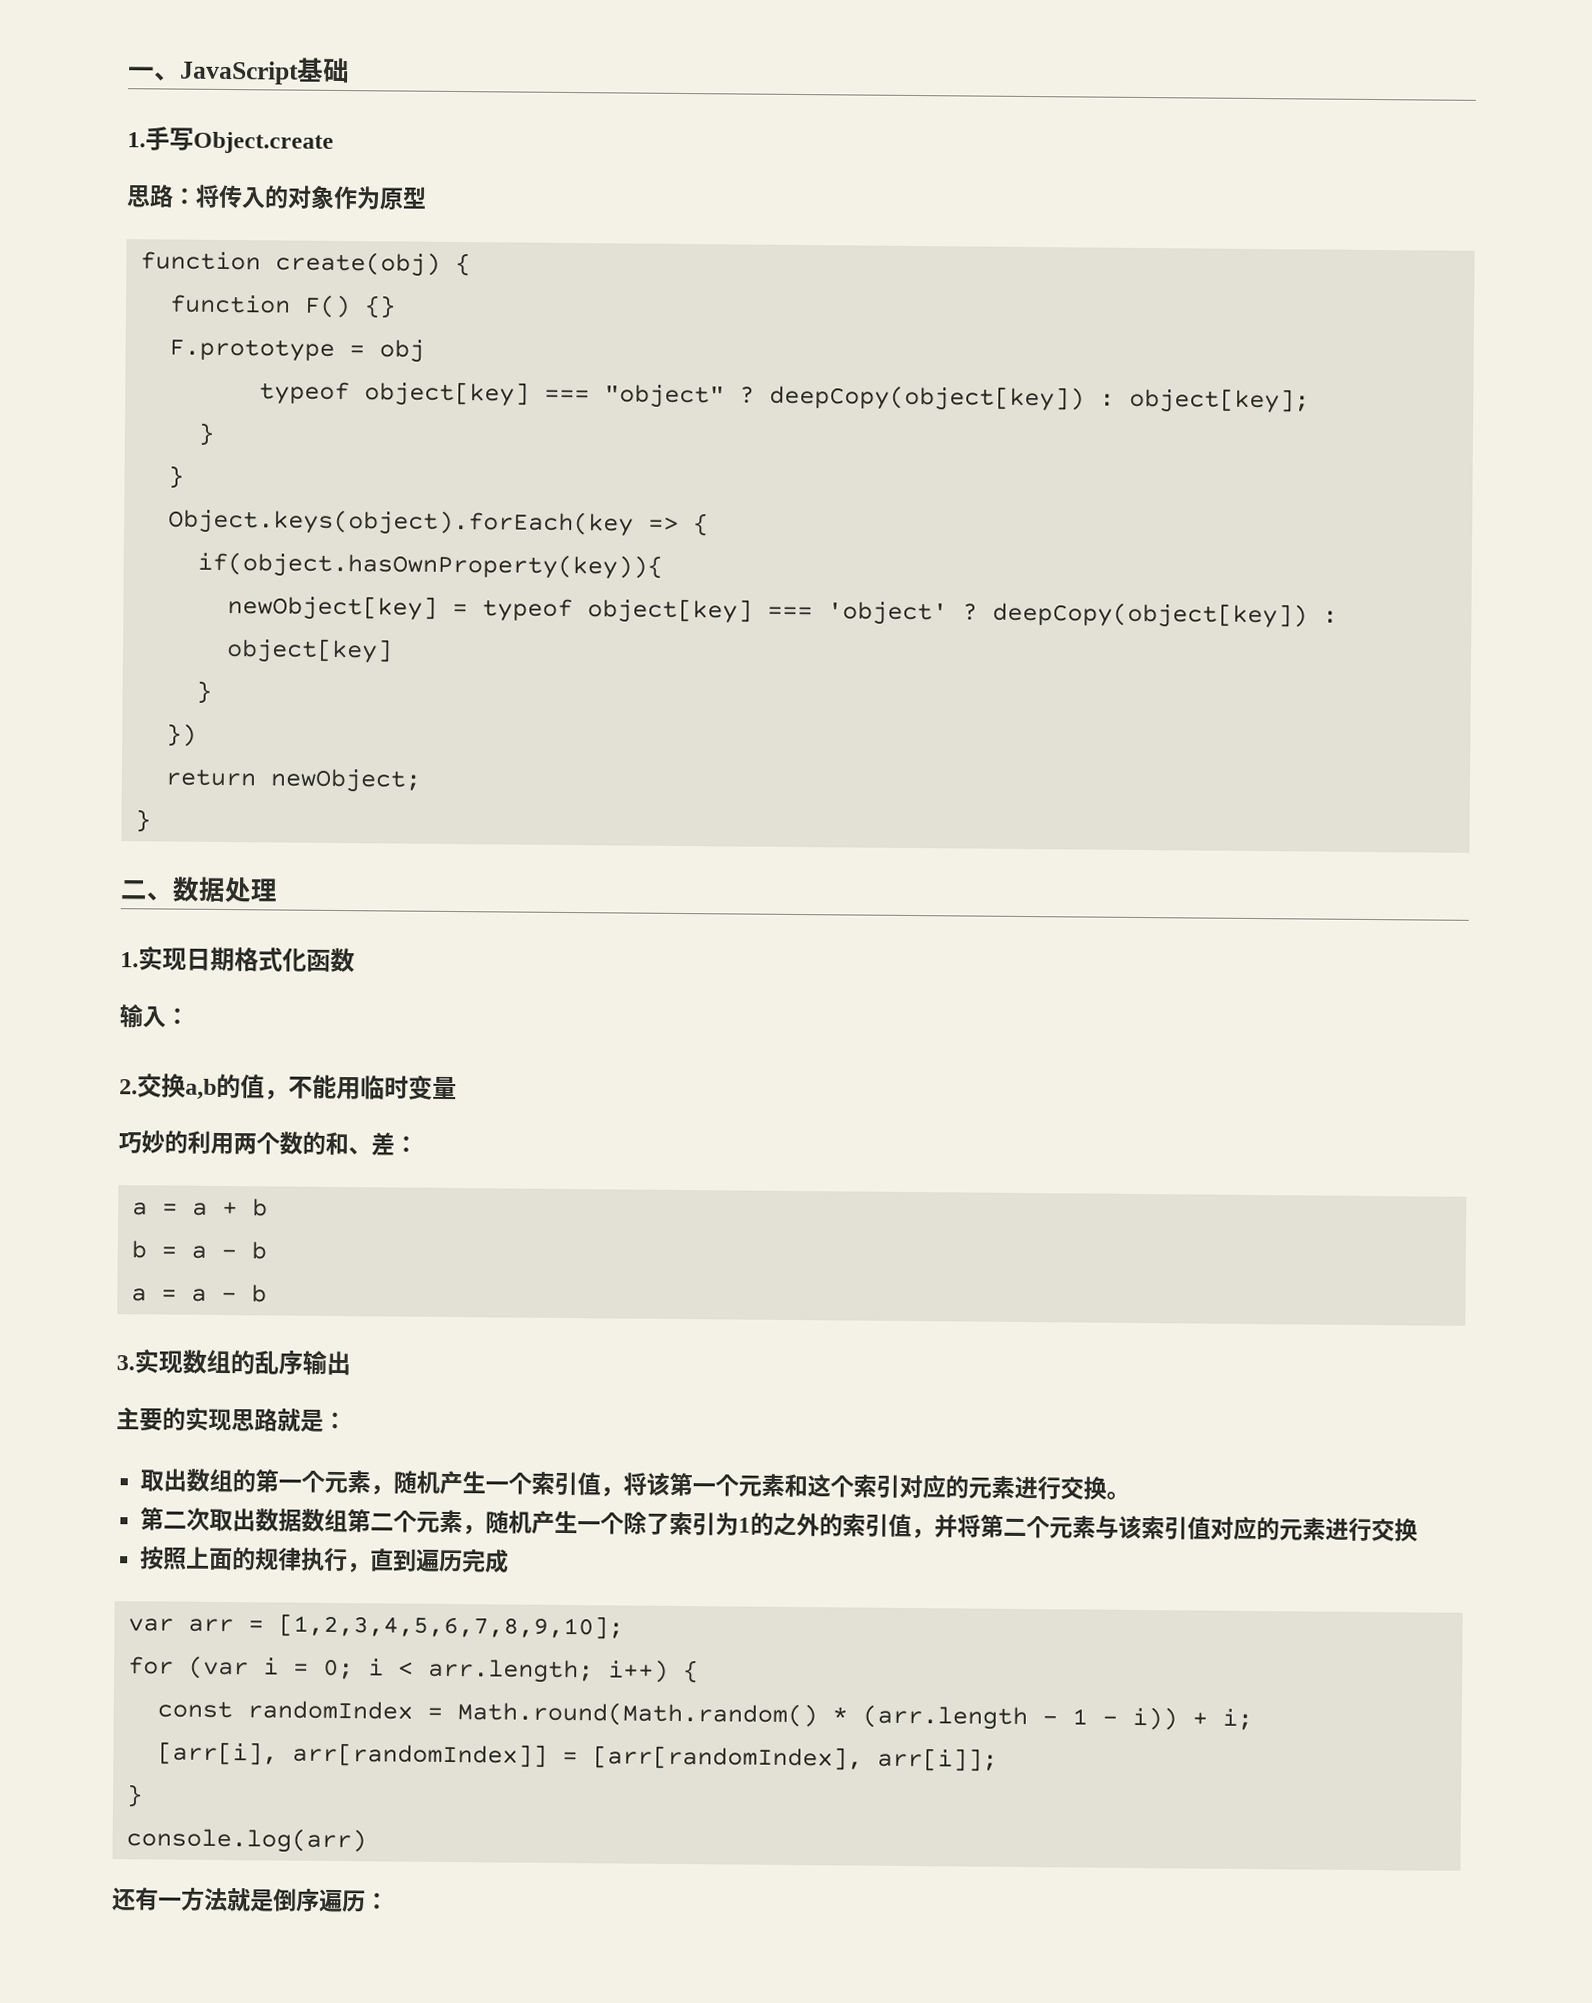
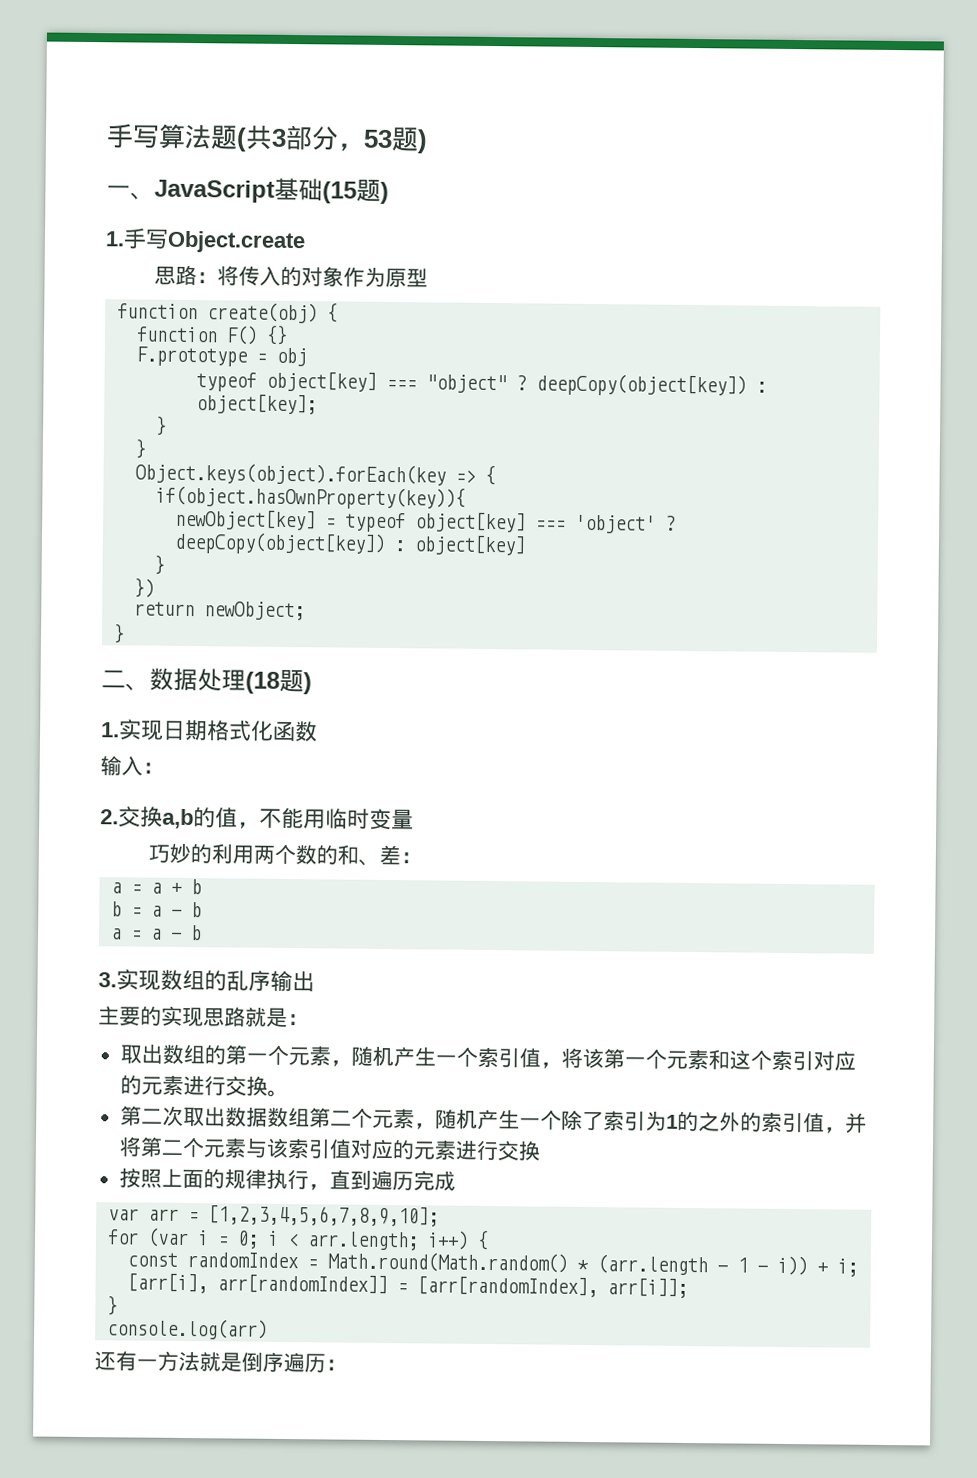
+ 手写算法题(共3部分，53题)
- 一、JavaScript基础
+ 一、JavaScript基础(15题)
- 二、数据处理
+ 二、数据处理(18题)

